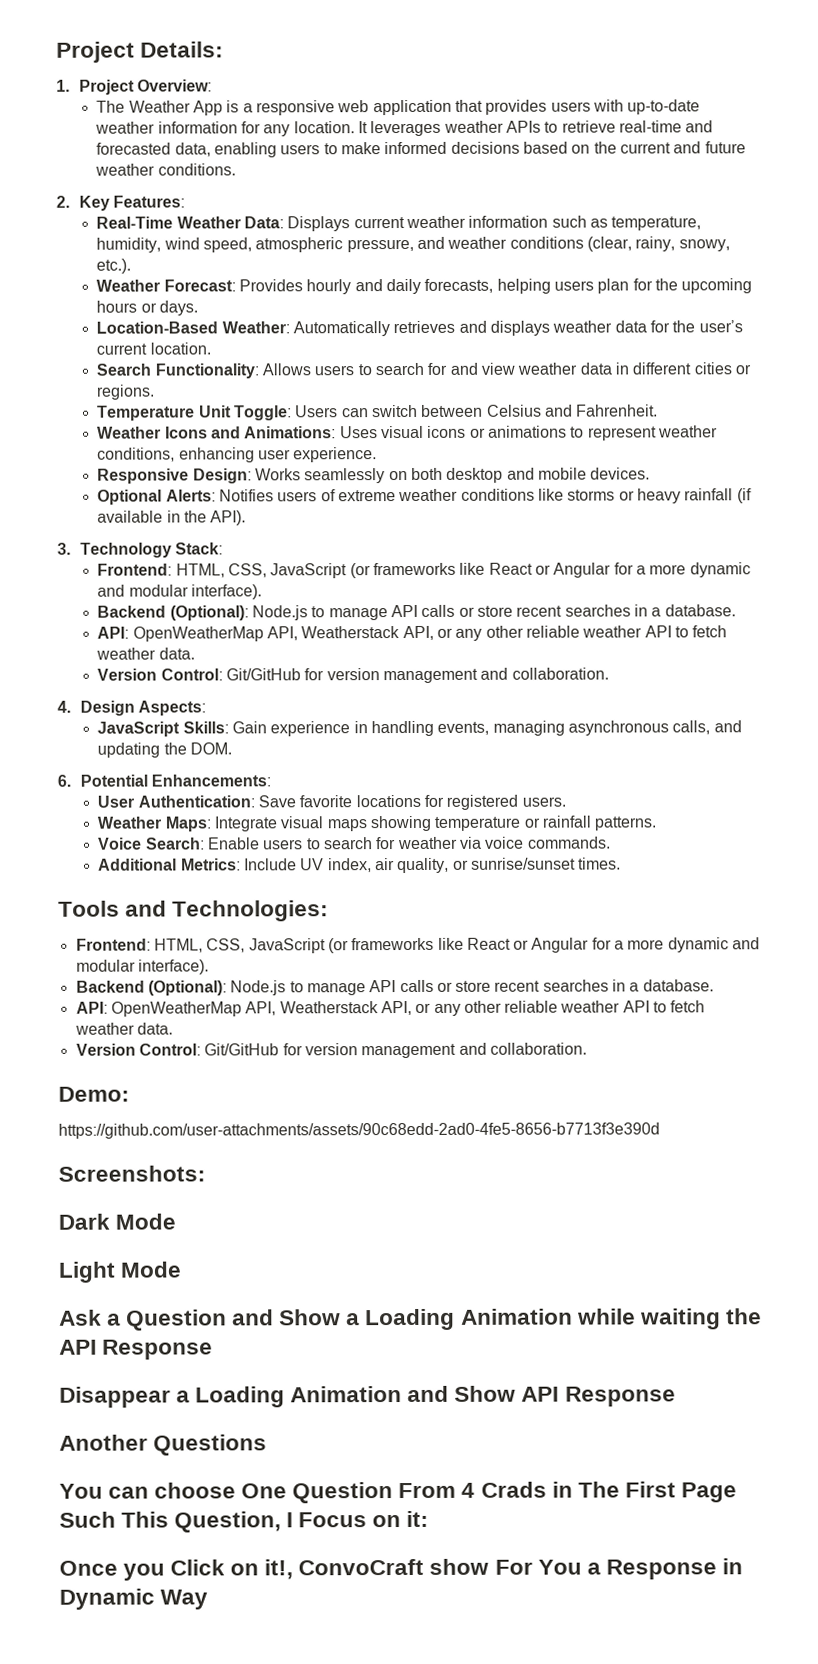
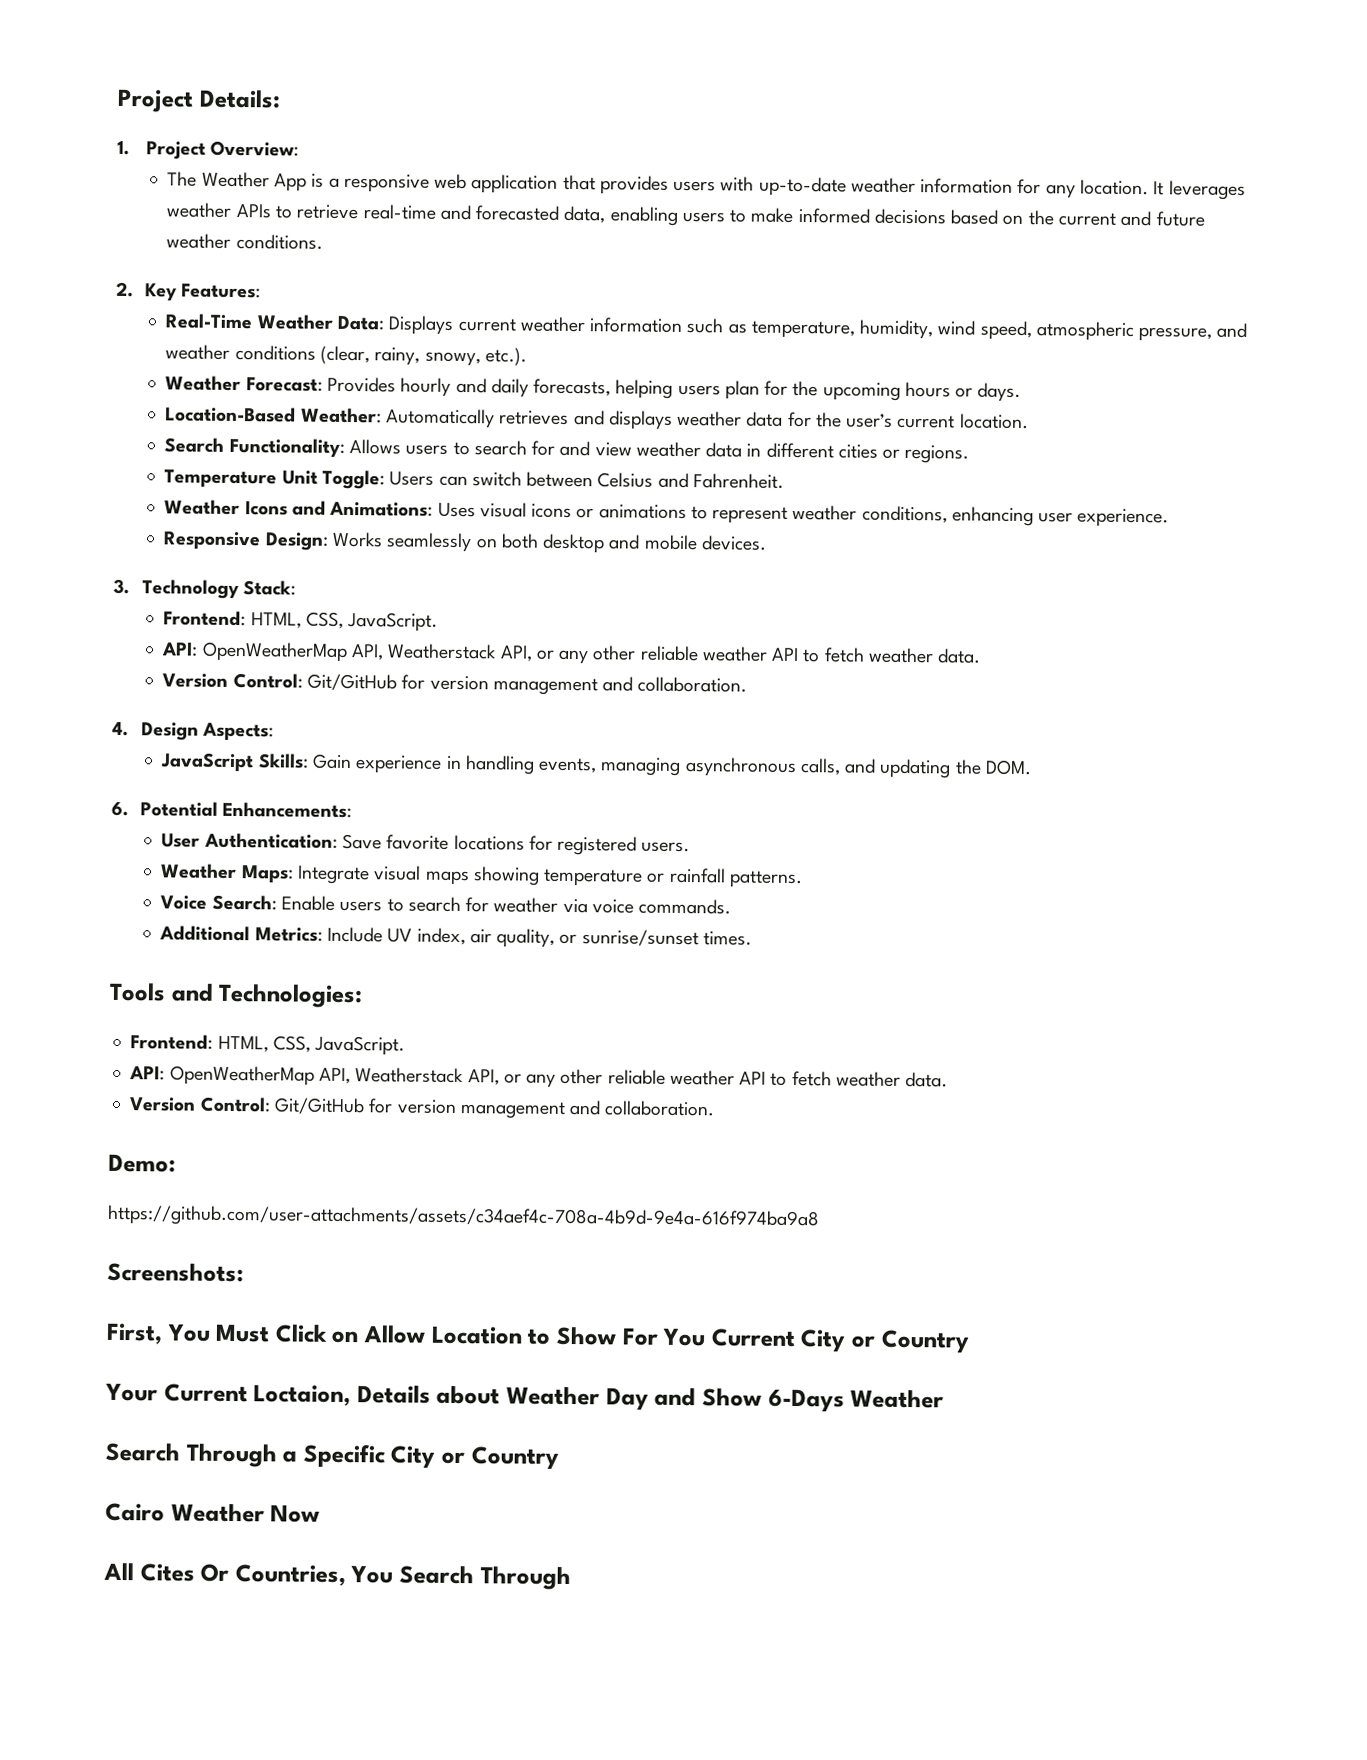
- Optional Alerts: Notifies users of extreme weather conditions like storms or heavy rainfall (if available in the API).
  3. Technology Stack:
- Frontend: HTML, CSS, JavaScript (or frameworks like React or Angular for a more dynamic and modular interface).
- Backend (Optional): Node.js to manage API calls or store recent searches in a database.
+ Frontend: HTML, CSS, JavaScript.
  Tools and Technologies:
- Frontend: HTML, CSS, JavaScript (or frameworks like React or Angular for a more dynamic and modular interface).
- Backend (Optional): Node.js to manage API calls or store recent searches in a database.
+ Frontend: HTML, CSS, JavaScript.
- https://github.com/user-attachments/assets/90c68edd-2ad0-4fe5-8656-b7713f3e390d
+ https://github.com/user-attachments/assets/c34aef4c-708a-4b9d-9e4a-616f974ba9a8
- Dark Mode
- Light Mode
- Ask a Question and Show a Loading Animation while waiting the API Response
- Disappear a Loading Animation and Show API Response
- Another Questions
- You can choose One Question From 4 Crads in The First Page Such This Question, I Focus on it:
- Once you Click on it!, ConvoCraft show For You a Response in Dynamic Way
+ First, You Must Click on Allow Location to Show For You Current City or Country
+ Your Current Loctaion, Details about Weather Day and Show 6-Days Weather
+ Search Through a Specific City or Country
+ Cairo Weather Now
+ All Cites Or Countries, You Search Through

